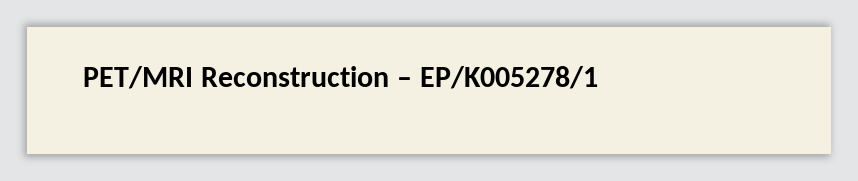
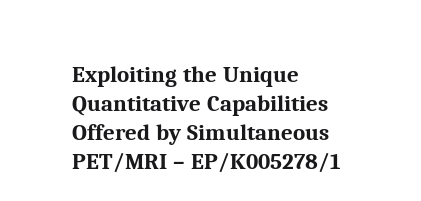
- PET/MRI Reconstruction – EP/K005278/1
+ Exploiting the Unique Quantitative Capabilities Offered by Simultaneous PET/MRI – EP/K005278/1

